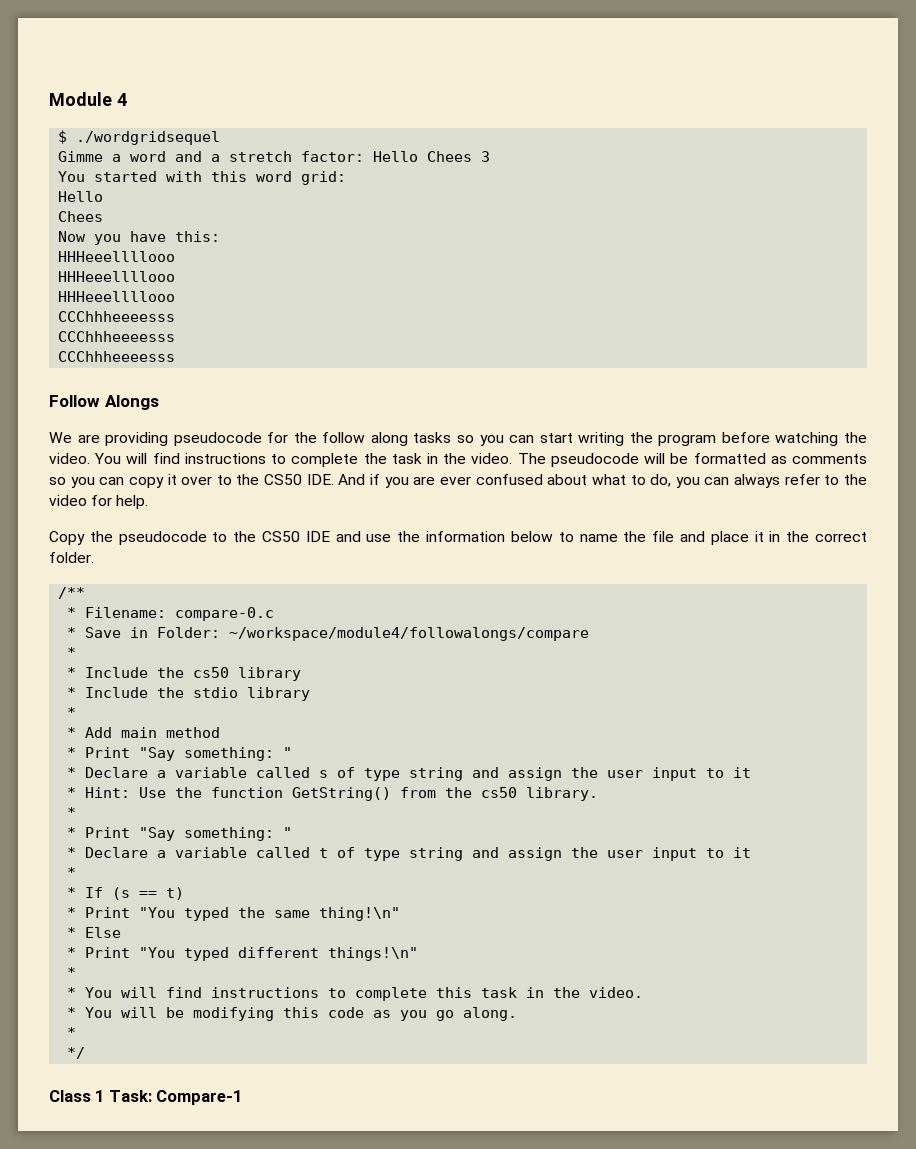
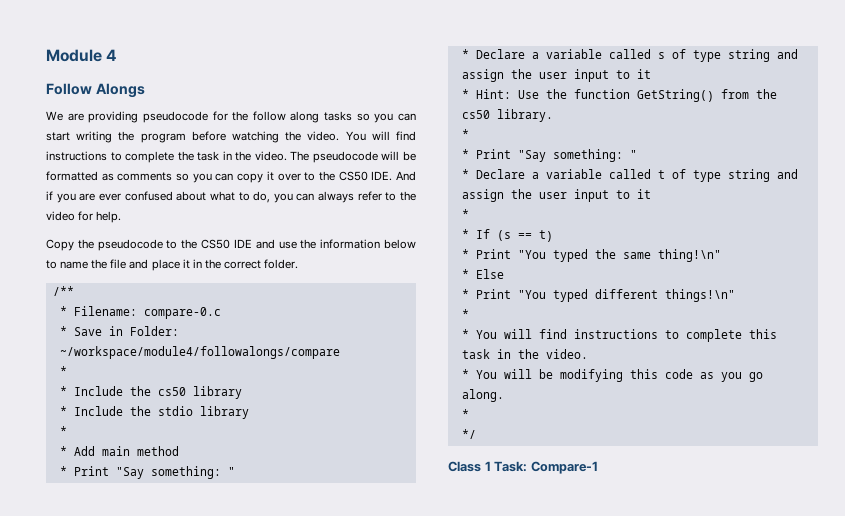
- $ ./wordgridsequel
- Gimme a word and a stretch factor: Hello Chees 3
- You started with this word grid:
- Hello
- Chees
- Now you have this:
- HHHeeellllooo
- HHHeeellllooo
- HHHeeellllooo
- CCChhheeeesss
- CCChhheeeesss
- CCChhheeeesss

